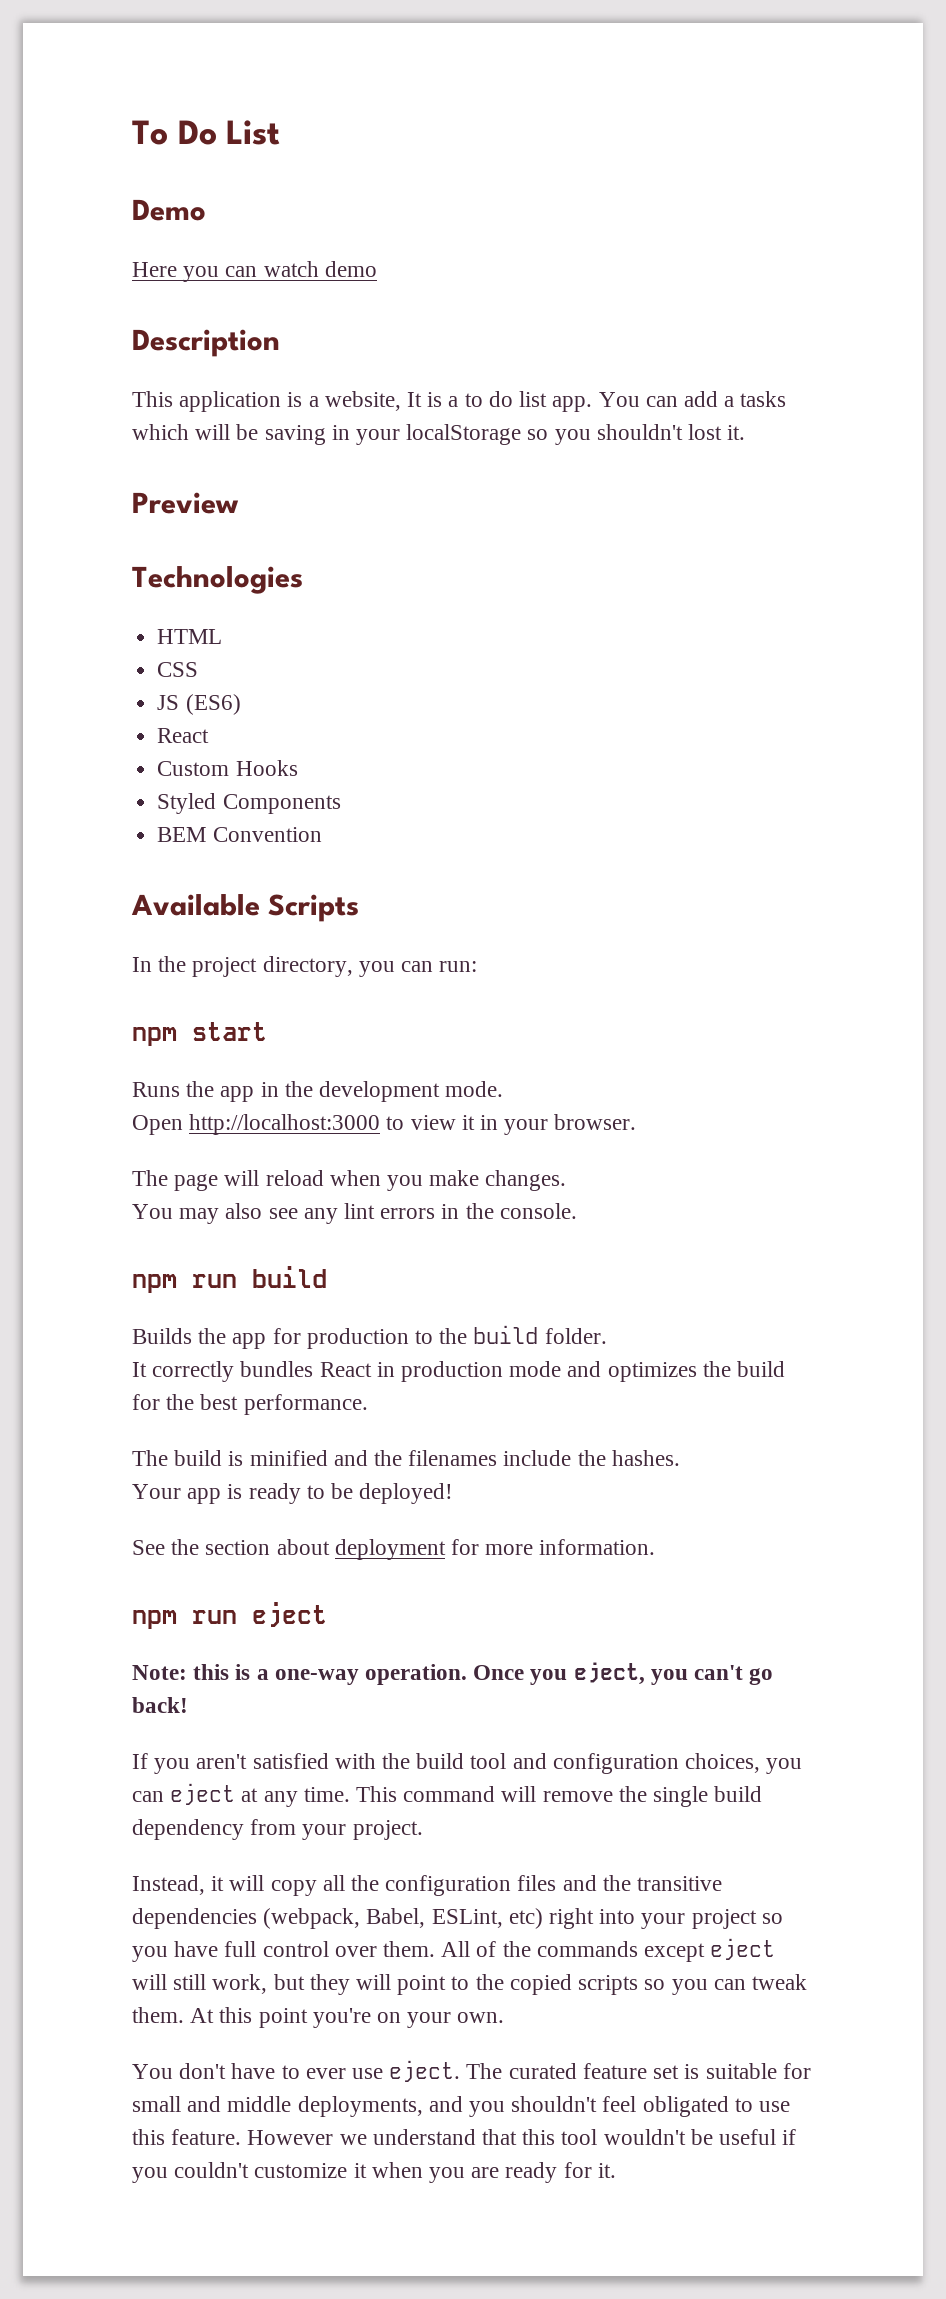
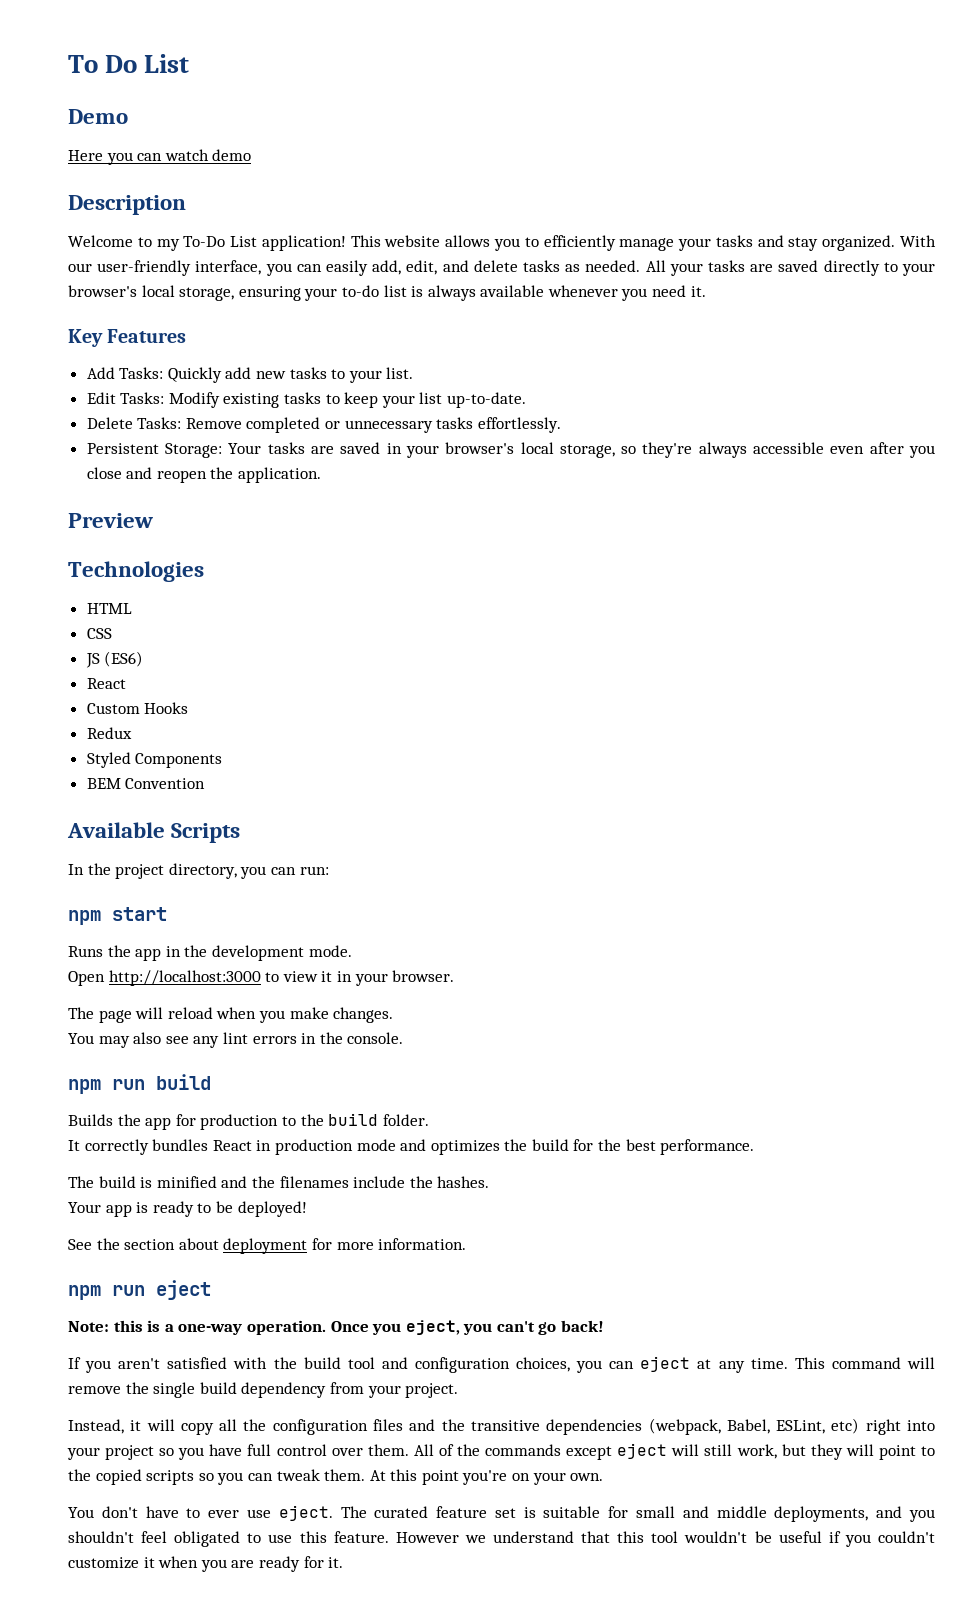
- This application is a website, It is a to do list app. You can add a tasks which will be saving in your localStorage so you shouldn't lost it.
+ Welcome to my To-Do List application! This website allows you to efficiently manage your tasks and stay organized. With our user-friendly interface, you can easily add, edit, and delete tasks as needed. All your tasks are saved directly to your browser's local storage, ensuring your to-do list is always available whenever you need it.
+ Key Features
+ Add Tasks: Quickly add new tasks to your list.
+ Edit Tasks: Modify existing tasks to keep your list up-to-date.
+ Delete Tasks: Remove completed or unnecessary tasks effortlessly.
+ Persistent Storage: Your tasks are saved in your browser's local storage, so they're always accessible even after you close and reopen the application.
+ Redux

